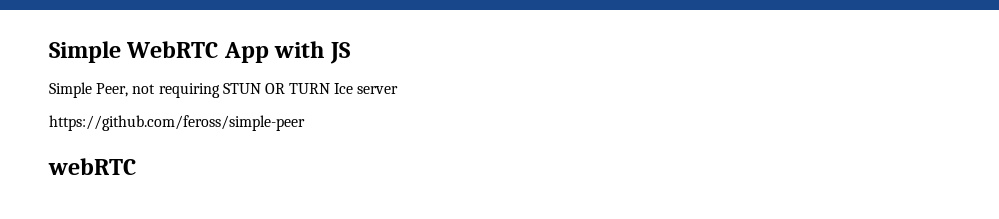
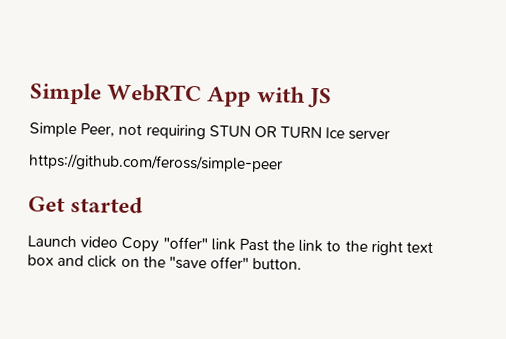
- webRTC
+ Get started
+ Launch video Copy "offer" link Past the link to the right text box and click on the "save offer" button.

